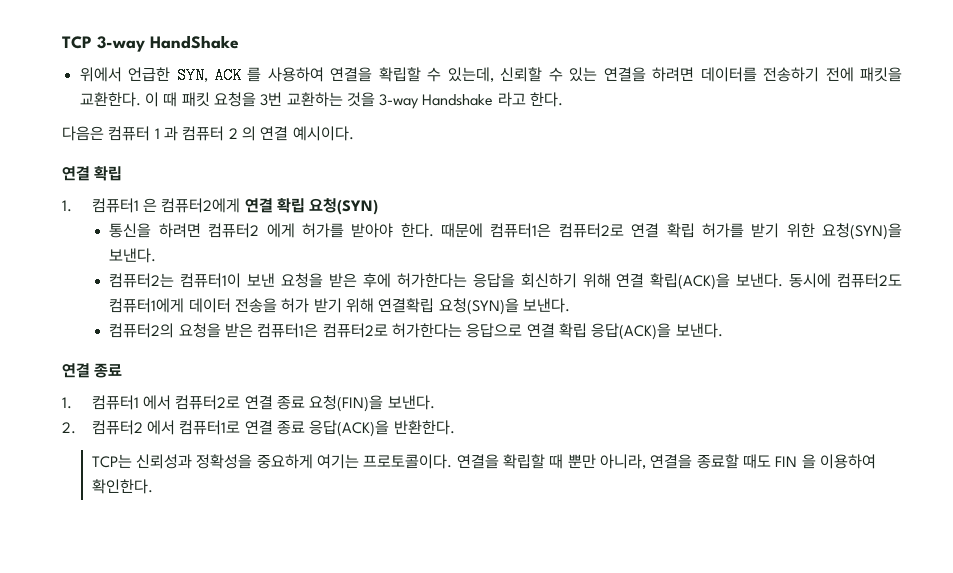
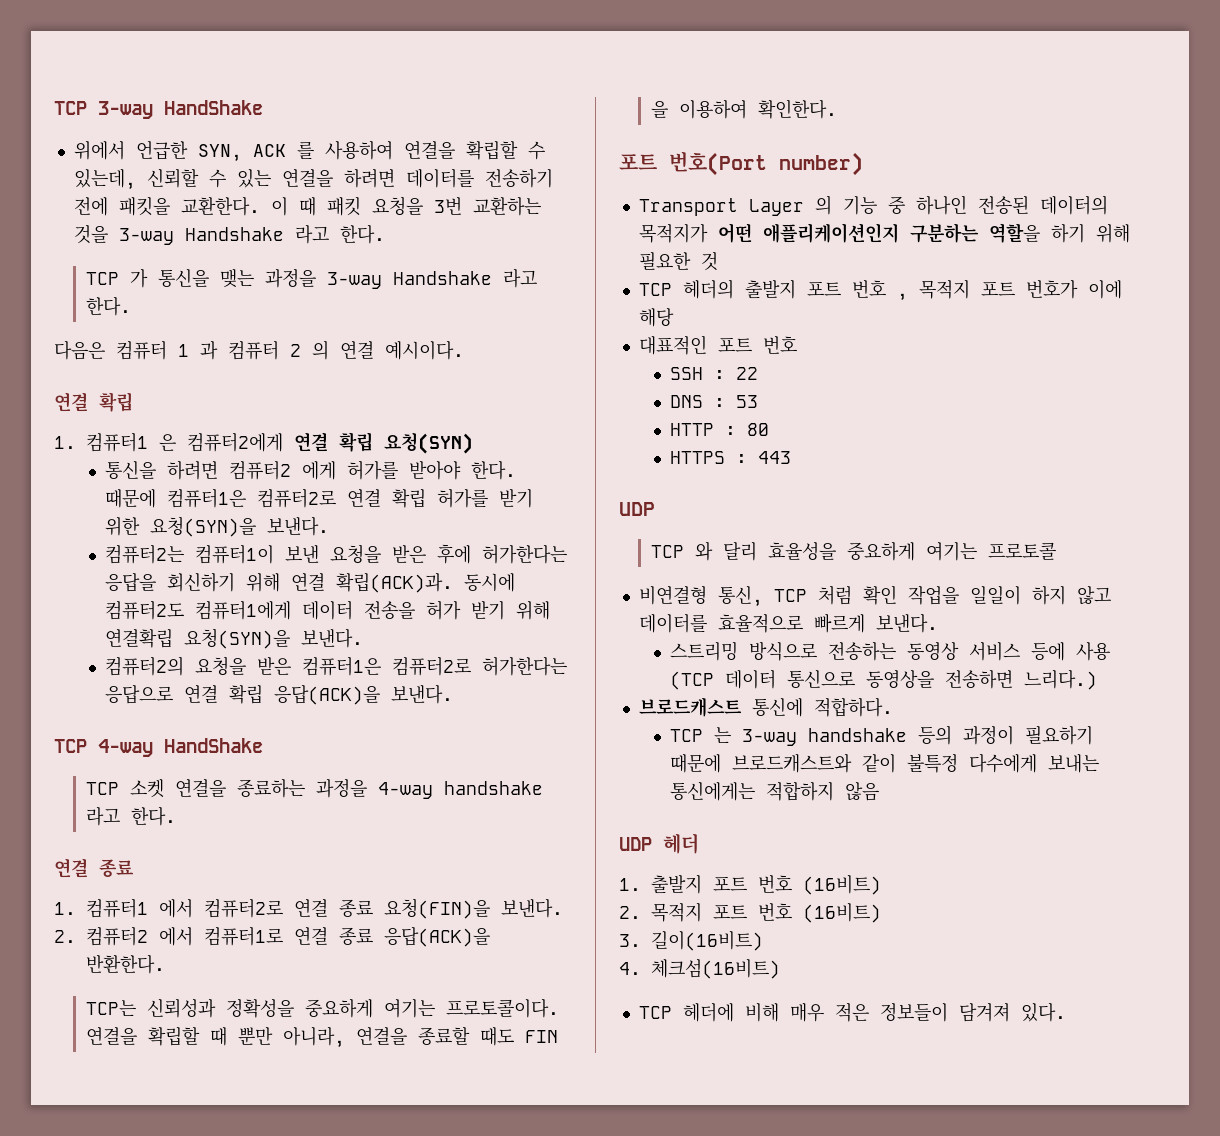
+ TCP 가 통신을 맺는 과정을 3-way Handshake 라고 한다.
- 컴퓨터2는 컴퓨터1이 보낸 요청을 받은 후에 허가한다는 응답을 회신하기 위해 연결 확립(ACK)을 보낸다.
+ 컴퓨터2는 컴퓨터1이 보낸 요청을 받은 후에 허가한다는 응답을 회신하기 위해 연결 확립(ACK)과.
+ TCP 4-way HandShake
+ TCP 소켓 연결을 종료하는 과정을 4-way handshake 라고 한다.
+ 포트 번호(Port number)
+ Transport Layer 의 기능 중 하나인 전송된 데이터의 목적지가 어떤 애플리케이션인지 구분하는 역할을 하기 위해 필요한 것
+ TCP 헤더의 출발지 포트 번호 , 목적지 포트 번호가 이에 해당
+ 대표적인 포트 번호
+ SSH : 22
+ DNS : 53
+ HTTP : 80
+ HTTPS : 443
+ UDP
+ TCP 와 달리 효율성을 중요하게 여기는 프로토콜
+ 비연결형 통신, TCP 처럼 확인 작업을 일일이 하지 않고 데이터를 효율적으로 빠르게 보낸다.
+ 스트리밍 방식으로 전송하는 동영상 서비스 등에 사용 (TCP 데이터 통신으로 동영상을 전송하면 느리다.)
+ 브로드캐스트 통신에 적합하다.
+ TCP 는 3-way handshake 등의 과정이 필요하기 때문에 브로드캐스트와 같이 불특정 다수에게 보내는 통신에게는 적합하지 않음
+ UDP 헤더
+ 1. 출발지 포트 번호 (16비트)
+ 2. 목적지 포트 번호 (16비트)
+ 3. 길이(16비트)
+ 4. 체크섬(16비트)
+ TCP 헤더에 비해 매우 적은 정보들이 담겨져 있다.

